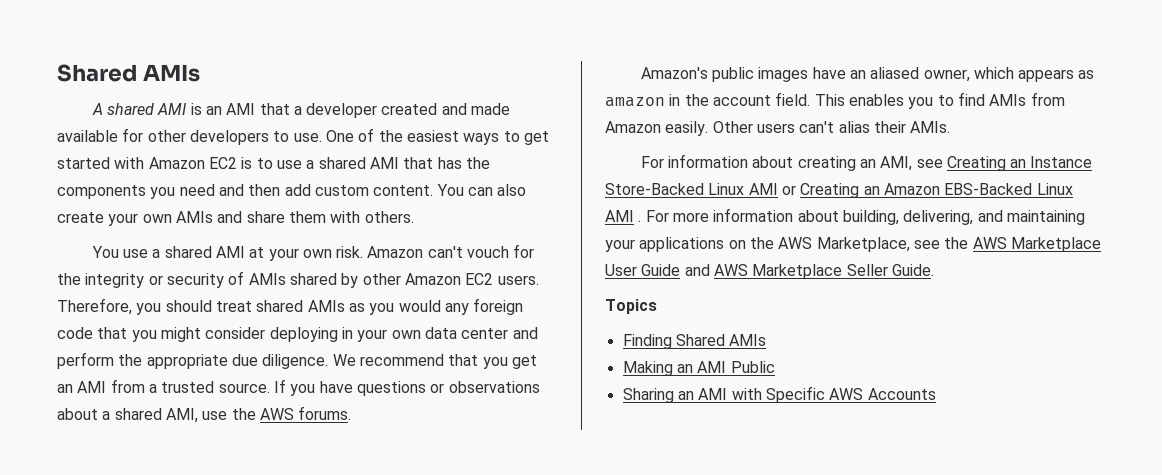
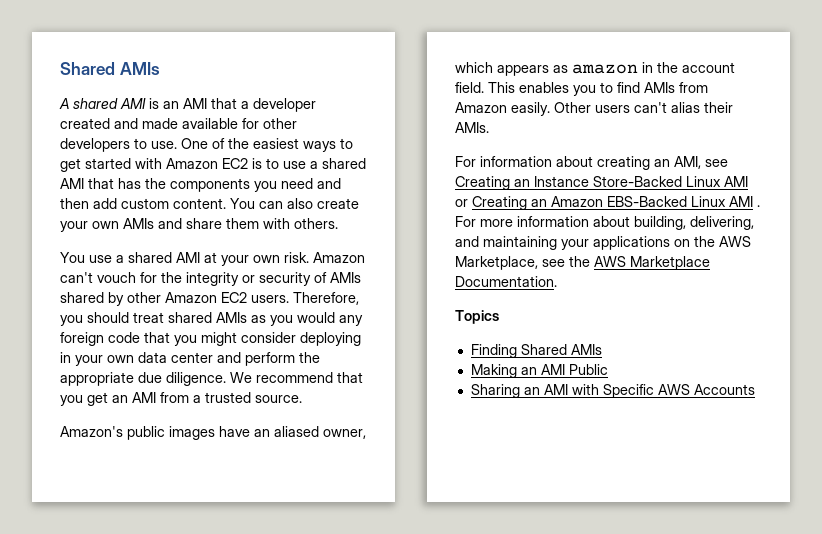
- If you have questions or observations about a shared AMI, use the AWS forums.
- For more information about building, delivering, and maintaining your applications on the AWS Marketplace, see the AWS Marketplace User Guide and AWS Marketplace Seller Guide.
+ For more information about building, delivering, and maintaining your applications on the AWS Marketplace, see the AWS Marketplace Documentation.

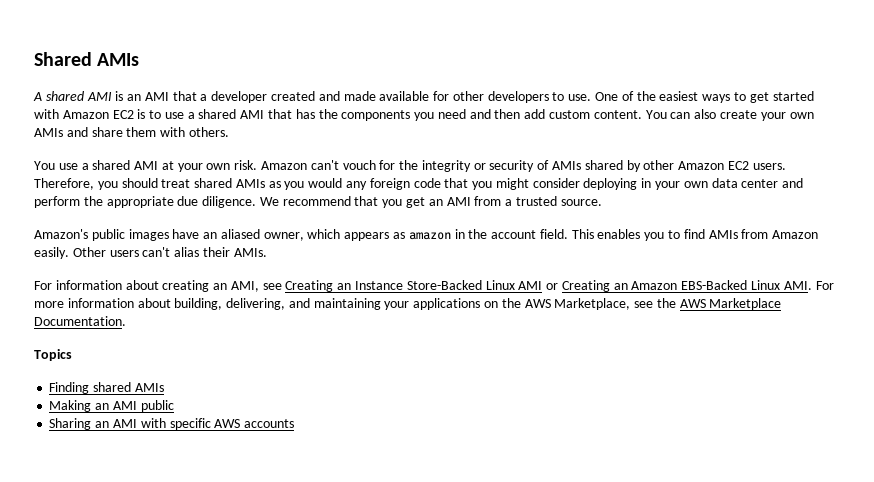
- For information about creating an AMI, see Creating an Instance Store-Backed Linux AMI or Creating an Amazon EBS-Backed Linux AMI . For more information about building, delivering, and maintaining your applications on the AWS Marketplace, see the AWS Marketplace Documentation.
+ For information about creating an AMI, see Creating an Instance Store-Backed Linux AMI or Creating an Amazon EBS-Backed Linux AMI. For more information about building, delivering, and maintaining your applications on the AWS Marketplace, see the AWS Marketplace Documentation.
- Finding Shared AMIs
+ Finding shared AMIs
- Making an AMI Public
+ Making an AMI public
- Sharing an AMI with Specific AWS Accounts
+ Sharing an AMI with specific AWS accounts

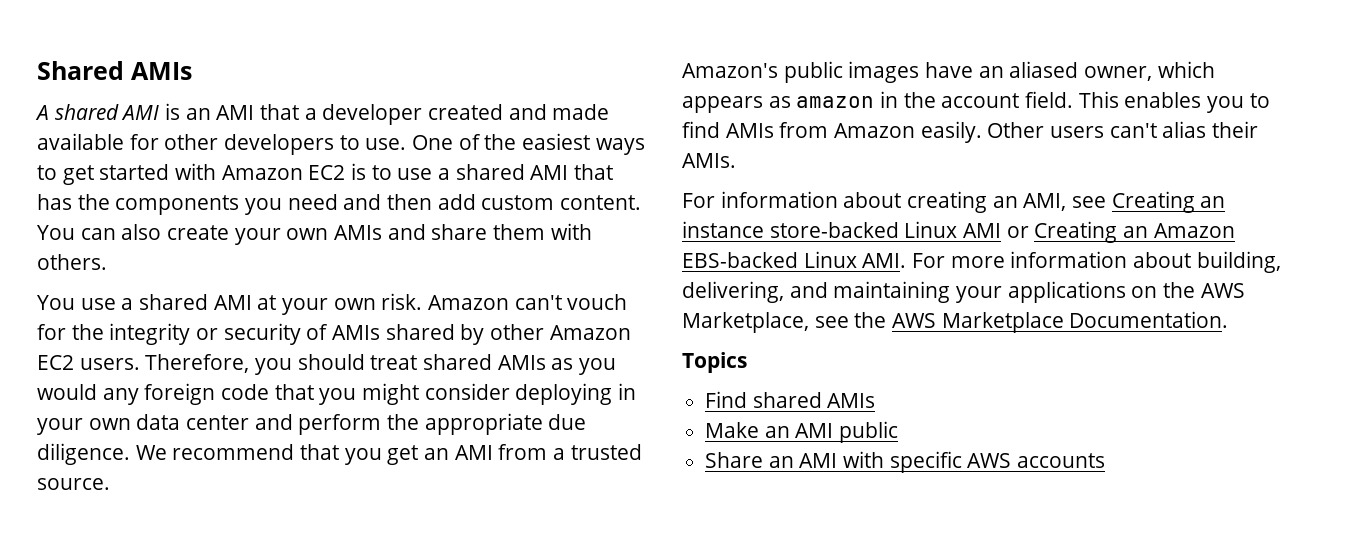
- For information about creating an AMI, see Creating an Instance Store-Backed Linux AMI or Creating an Amazon EBS-Backed Linux AMI. For more information about building, delivering, and maintaining your applications on the AWS Marketplace, see the AWS Marketplace Documentation.
+ For information about creating an AMI, see Creating an instance store-backed Linux AMI or Creating an Amazon EBS-backed Linux AMI. For more information about building, delivering, and maintaining your applications on the AWS Marketplace, see the AWS Marketplace Documentation.
- Finding shared AMIs
+ Find shared AMIs
- Making an AMI public
+ Make an AMI public
- Sharing an AMI with specific AWS accounts
+ Share an AMI with specific AWS accounts

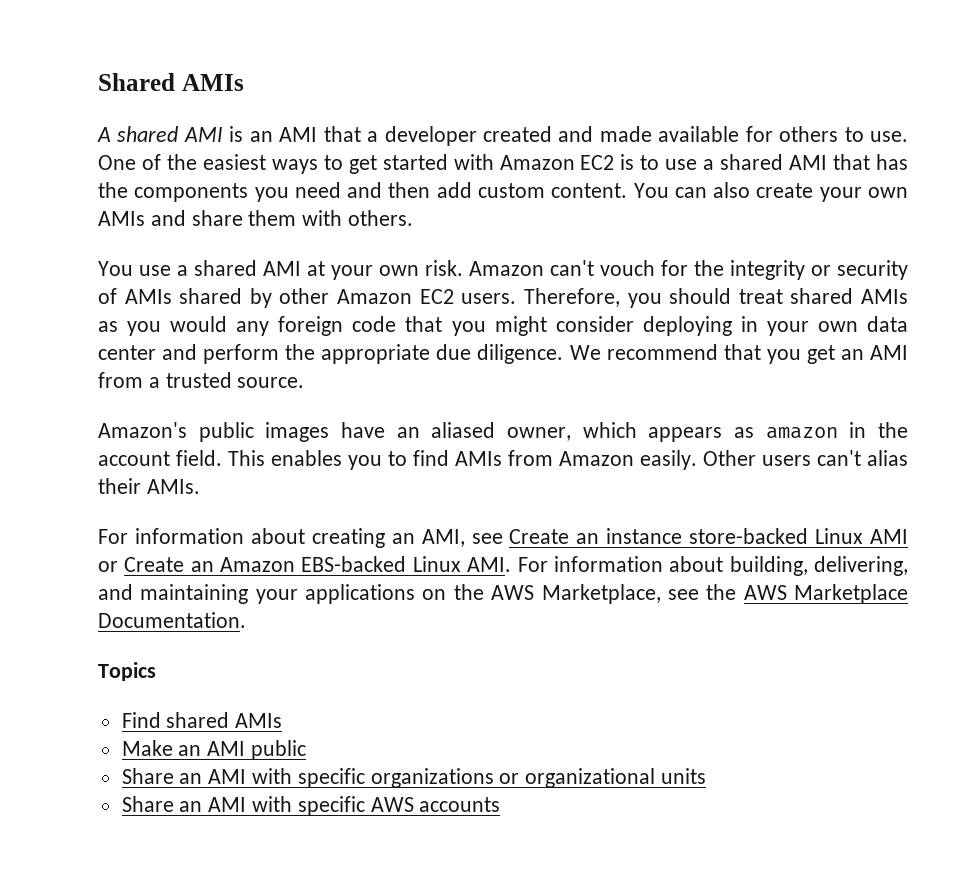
- A shared AMI is an AMI that a developer created and made available for other developers to use.
+ A shared AMI is an AMI that a developer created and made available for others to use.
- For information about creating an AMI, see Creating an instance store-backed Linux AMI or Creating an Amazon EBS-backed Linux AMI. For more information about building, delivering, and maintaining your applications on the AWS Marketplace, see the AWS Marketplace Documentation.
+ For information about creating an AMI, see Create an instance store-backed Linux AMI or Create an Amazon EBS-backed Linux AMI. For information about building, delivering, and maintaining your applications on the AWS Marketplace, see the AWS Marketplace Documentation.
+ Share an AMI with specific organizations or organizational units

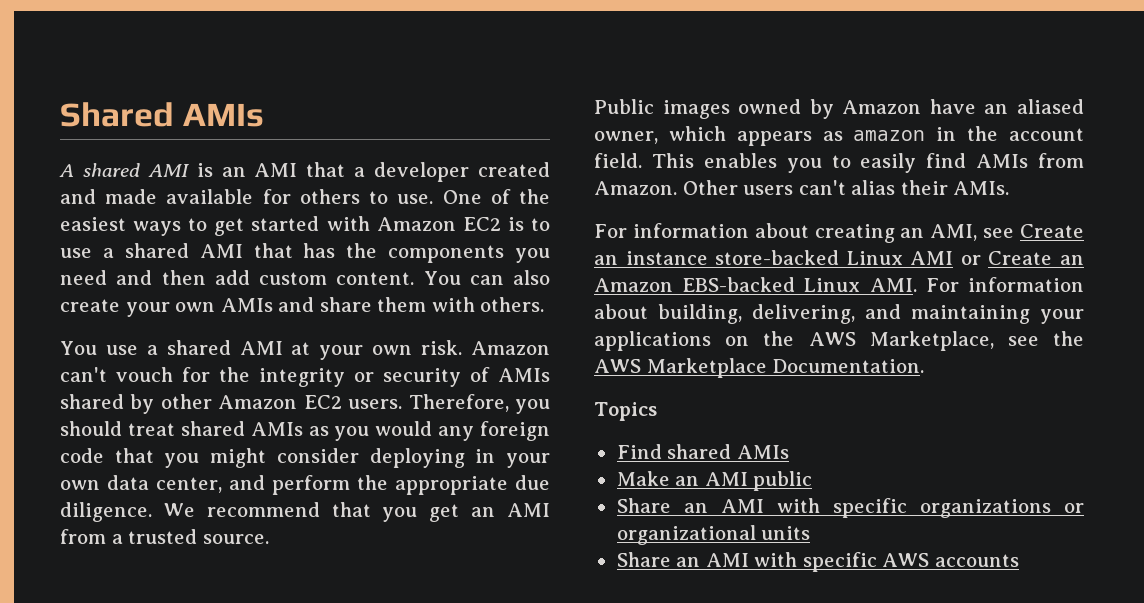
- Therefore, you should treat shared AMIs as you would any foreign code that you might consider deploying in your own data center and perform the appropriate due diligence.
+ Therefore, you should treat shared AMIs as you would any foreign code that you might consider deploying in your own data center, and perform the appropriate due diligence.
- Amazon's public images have an aliased owner, which appears as amazon in the account field.
+ Public images owned by Amazon have an aliased owner, which appears as amazon in the account field.
- This enables you to find AMIs from Amazon easily.
+ This enables you to easily find AMIs from Amazon.

